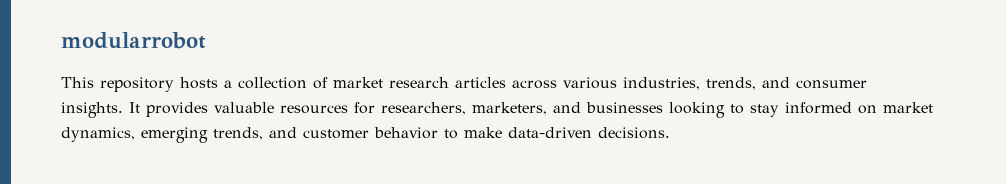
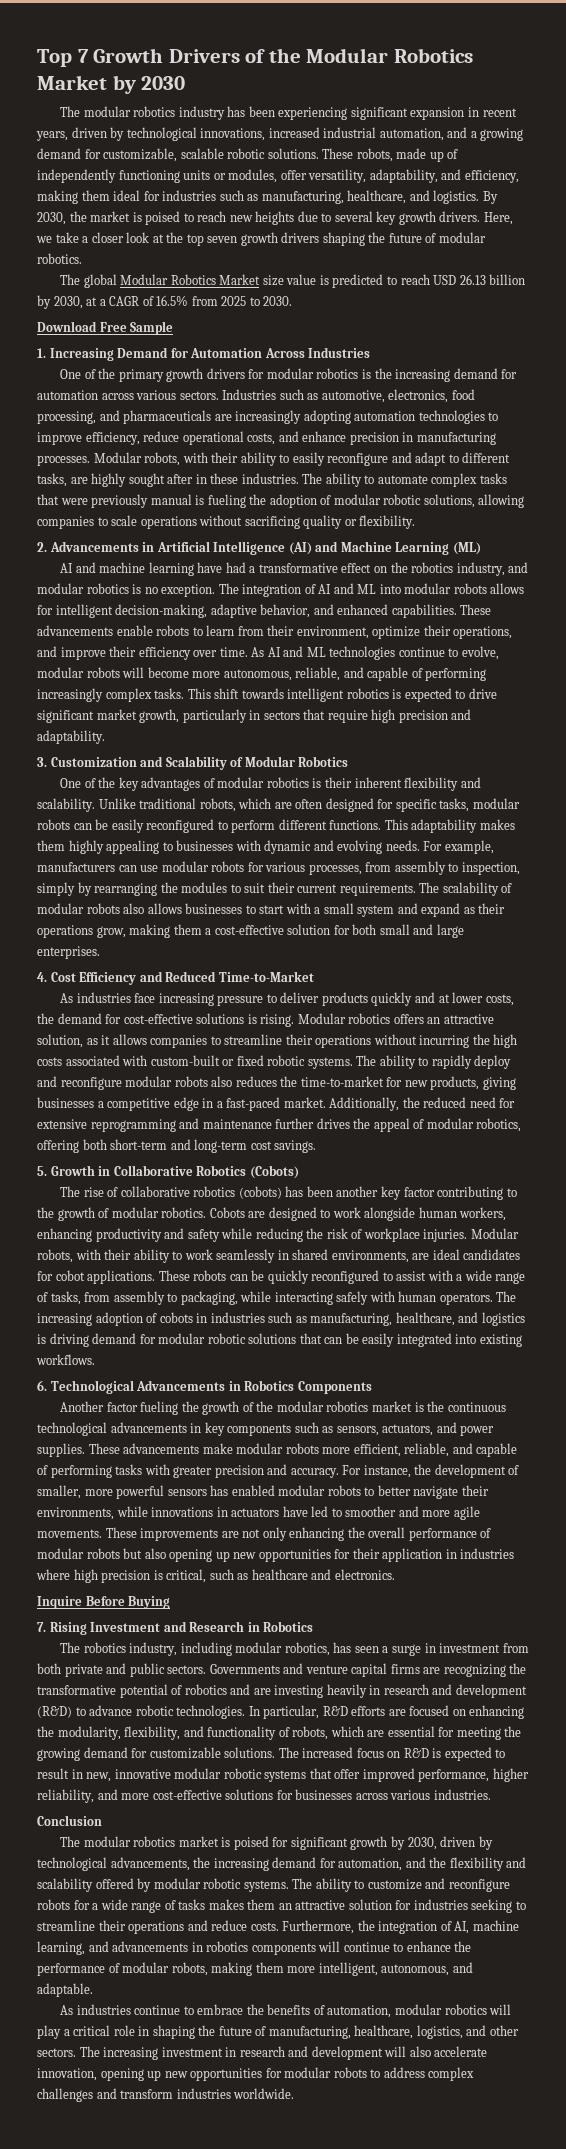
- modularrobot
- This repository hosts a collection of market research articles across various industries, trends, and consumer insights. It provides valuable resources for researchers, marketers, and businesses looking to stay informed on market dynamics, emerging trends, and customer behavior to make data-driven decisions.
+ Top 7 Growth Drivers of the Modular Robotics Market by 2030
+ The modular robotics industry has been experiencing significant expansion in recent years, driven by technological innovations, increased industrial automation, and a growing demand for customizable, scalable robotic solutions. These robots, made up of independently functioning units or modules, offer versatility, adaptability, and efficiency, making them ideal for industries such as manufacturing, healthcare, and logistics. By 2030, the market is poised to reach new heights due to several key growth drivers. Here, we take a closer look at the top seven growth drivers shaping the future of modular robotics.
+ The global Modular Robotics Market size value is predicted to reach USD 26.13 billion by 2030, at a CAGR of 16.5% from 2025 to 2030.
+ Download Free Sample
+ 1. Increasing Demand for Automation Across Industries
+ One of the primary growth drivers for modular robotics is the increasing demand for automation across various sectors. Industries such as automotive, electronics, food processing, and pharmaceuticals are increasingly adopting automation technologies to improve efficiency, reduce operational costs, and enhance precision in manufacturing processes. Modular robots, with their ability to easily reconfigure and adapt to different tasks, are highly sought after in these industries. The ability to automate complex tasks that were previously manual is fueling the adoption of modular robotic solutions, allowing companies to scale operations without sacrificing quality or flexibility.
+ 2. Advancements in Artificial Intelligence (AI) and Machine Learning (ML)
+ AI and machine learning have had a transformative effect on the robotics industry, and modular robotics is no exception. The integration of AI and ML into modular robots allows for intelligent decision-making, adaptive behavior, and enhanced capabilities. These advancements enable robots to learn from their environment, optimize their operations, and improve their efficiency over time. As AI and ML technologies continue to evolve, modular robots will become more autonomous, reliable, and capable of performing increasingly complex tasks. This shift towards intelligent robotics is expected to drive significant market growth, particularly in sectors that require high precision and adaptability.
+ 3. Customization and Scalability of Modular Robotics
+ One of the key advantages of modular robotics is their inherent flexibility and scalability. Unlike traditional robots, which are often designed for specific tasks, modular robots can be easily reconfigured to perform different functions. This adaptability makes them highly appealing to businesses with dynamic and evolving needs. For example, manufacturers can use modular robots for various processes, from assembly to inspection, simply by rearranging the modules to suit their current requirements. The scalability of modular robots also allows businesses to start with a small system and expand as their operations grow, making them a cost-effective solution for both small and large enterprises.
+ 4. Cost Efficiency and Reduced Time-to-Market
+ As industries face increasing pressure to deliver products quickly and at lower costs, the demand for cost-effective solutions is rising. Modular robotics offers an attractive solution, as it allows companies to streamline their operations without incurring the high costs associated with custom-built or fixed robotic systems. The ability to rapidly deploy and reconfigure modular robots also reduces the time-to-market for new products, giving businesses a competitive edge in a fast-paced market. Additionally, the reduced need for extensive reprogramming and maintenance further drives the appeal of modular robotics, offering both short-term and long-term cost savings.
+ 5. Growth in Collaborative Robotics (Cobots)
+ The rise of collaborative robotics (cobots) has been another key factor contributing to the growth of modular robotics. Cobots are designed to work alongside human workers, enhancing productivity and safety while reducing the risk of workplace injuries. Modular robots, with their ability to work seamlessly in shared environments, are ideal candidates for cobot applications. These robots can be quickly reconfigured to assist with a wide range of tasks, from assembly to packaging, while interacting safely with human operators. The increasing adoption of cobots in industries such as manufacturing, healthcare, and logistics is driving demand for modular robotic solutions that can be easily integrated into existing workflows.
+ 6. Technological Advancements in Robotics Components
+ Another factor fueling the growth of the modular robotics market is the continuous technological advancements in key components such as sensors, actuators, and power supplies. These advancements make modular robots more efficient, reliable, and capable of performing tasks with greater precision and accuracy. For instance, the development of smaller, more powerful sensors has enabled modular robots to better navigate their environments, while innovations in actuators have led to smoother and more agile movements. These improvements are not only enhancing the overall performance of modular robots but also opening up new opportunities for their application in industries where high precision is critical, such as healthcare and electronics.
+ Inquire Before Buying
+ 7. Rising Investment and Research in Robotics
+ The robotics industry, including modular robotics, has seen a surge in investment from both private and public sectors. Governments and venture capital firms are recognizing the transformative potential of robotics and are investing heavily in research and development (R&D) to advance robotic technologies. In particular, R&D efforts are focused on enhancing the modularity, flexibility, and functionality of robots, which are essential for meeting the growing demand for customizable solutions. The increased focus on R&D is expected to result in new, innovative modular robotic systems that offer improved performance, higher reliability, and more cost-effective solutions for businesses across various industries.
+ Conclusion
+ The modular robotics market is poised for significant growth by 2030, driven by technological advancements, the increasing demand for automation, and the flexibility and scalability offered by modular robotic systems. The ability to customize and reconfigure robots for a wide range of tasks makes them an attractive solution for industries seeking to streamline their operations and reduce costs. Furthermore, the integration of AI, machine learning, and advancements in robotics components will continue to enhance the performance of modular robots, making them more intelligent, autonomous, and adaptable.
+ As industries continue to embrace the benefits of automation, modular robotics will play a critical role in shaping the future of manufacturing, healthcare, logistics, and other sectors. The increasing investment in research and development will also accelerate innovation, opening up new opportunities for modular robots to address complex challenges and transform industries worldwide.

